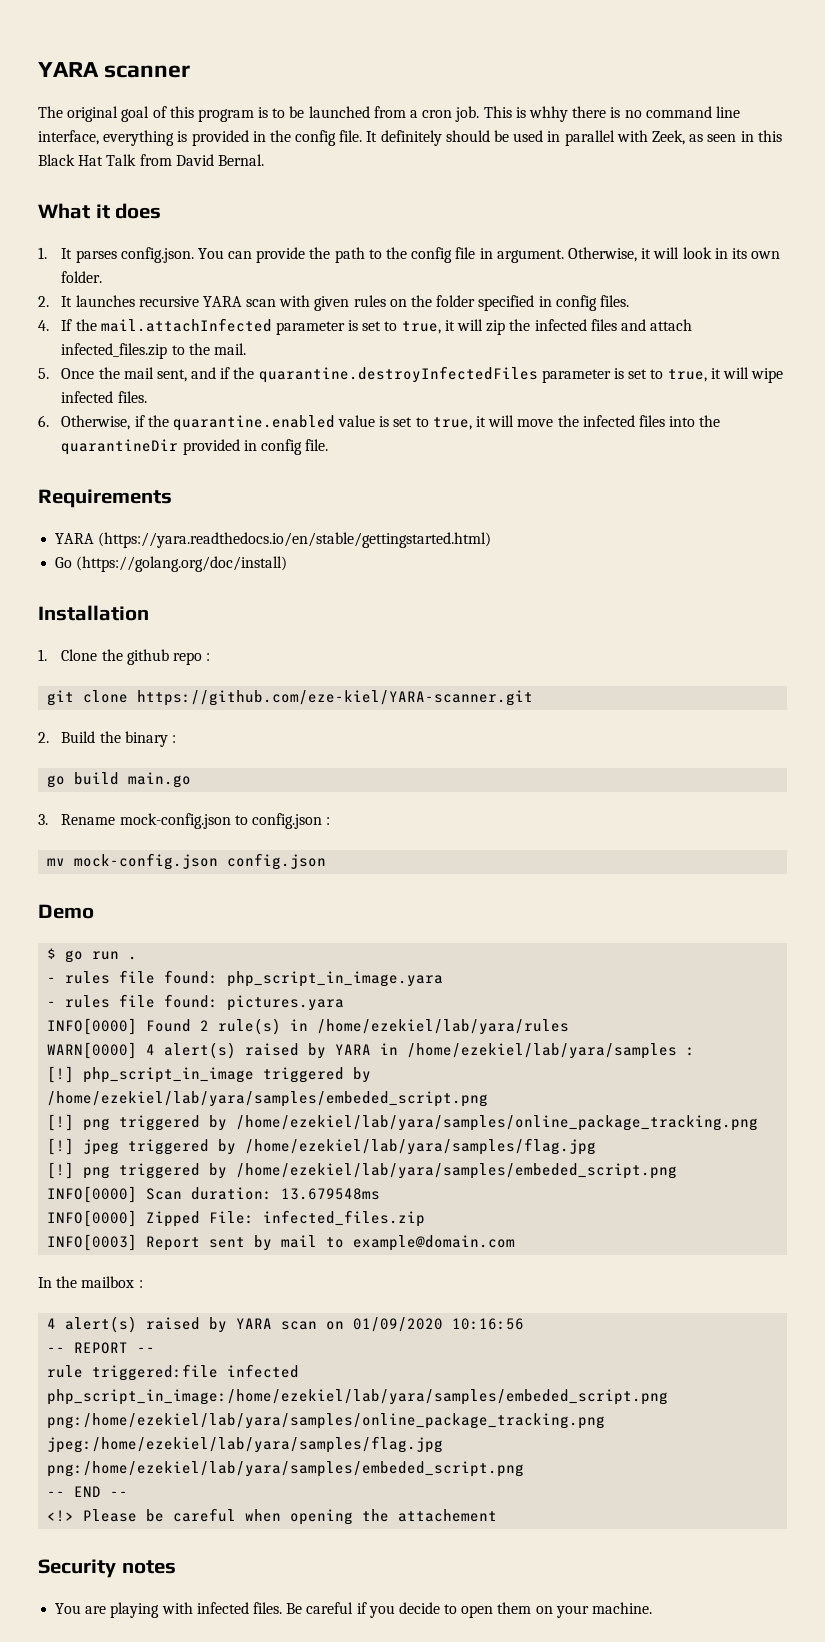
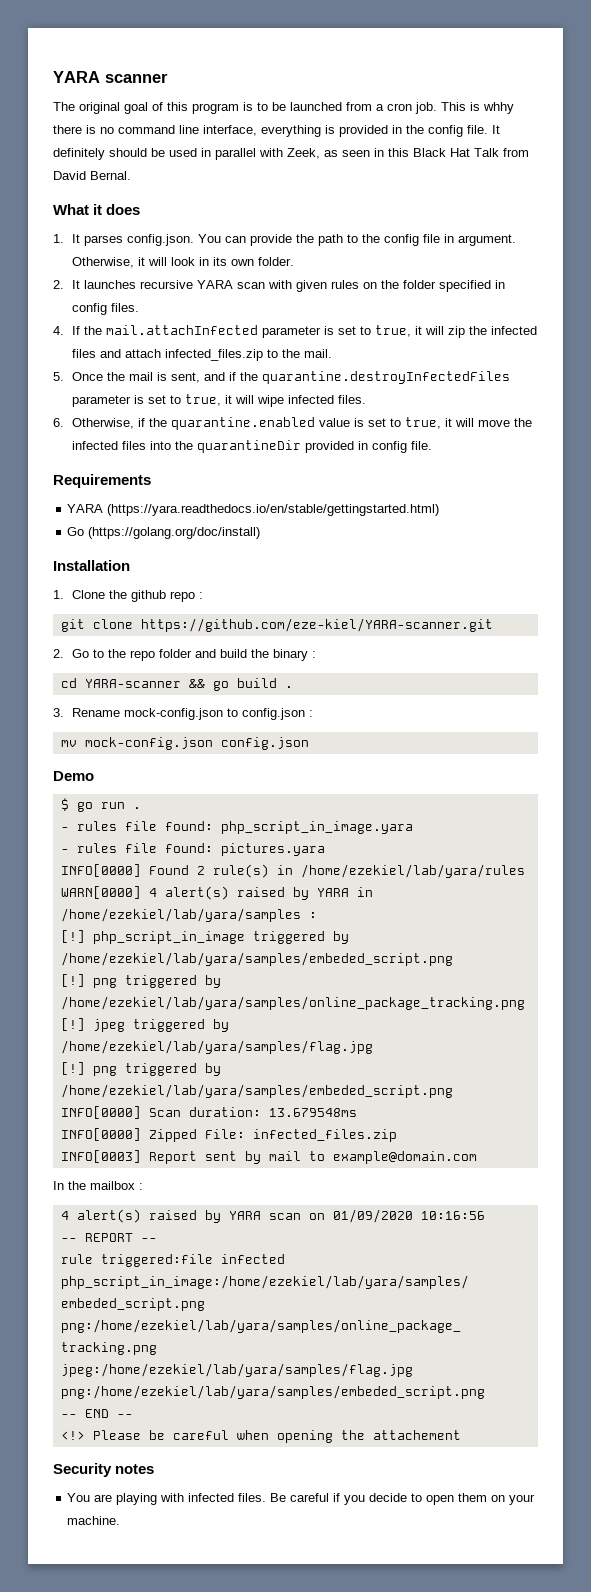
- 5. Once the mail sent, and if the quarantine.destroyInfectedFiles parameter is set to true, it will wipe infected files.
+ 5. Once the mail is sent, and if the quarantine.destroyInfectedFiles parameter is set to true, it will wipe infected files.
- 2. Build the binary :
+ 2. Go to the repo folder and build the binary :
- go build main.go
+ cd YARA-scanner && go build .

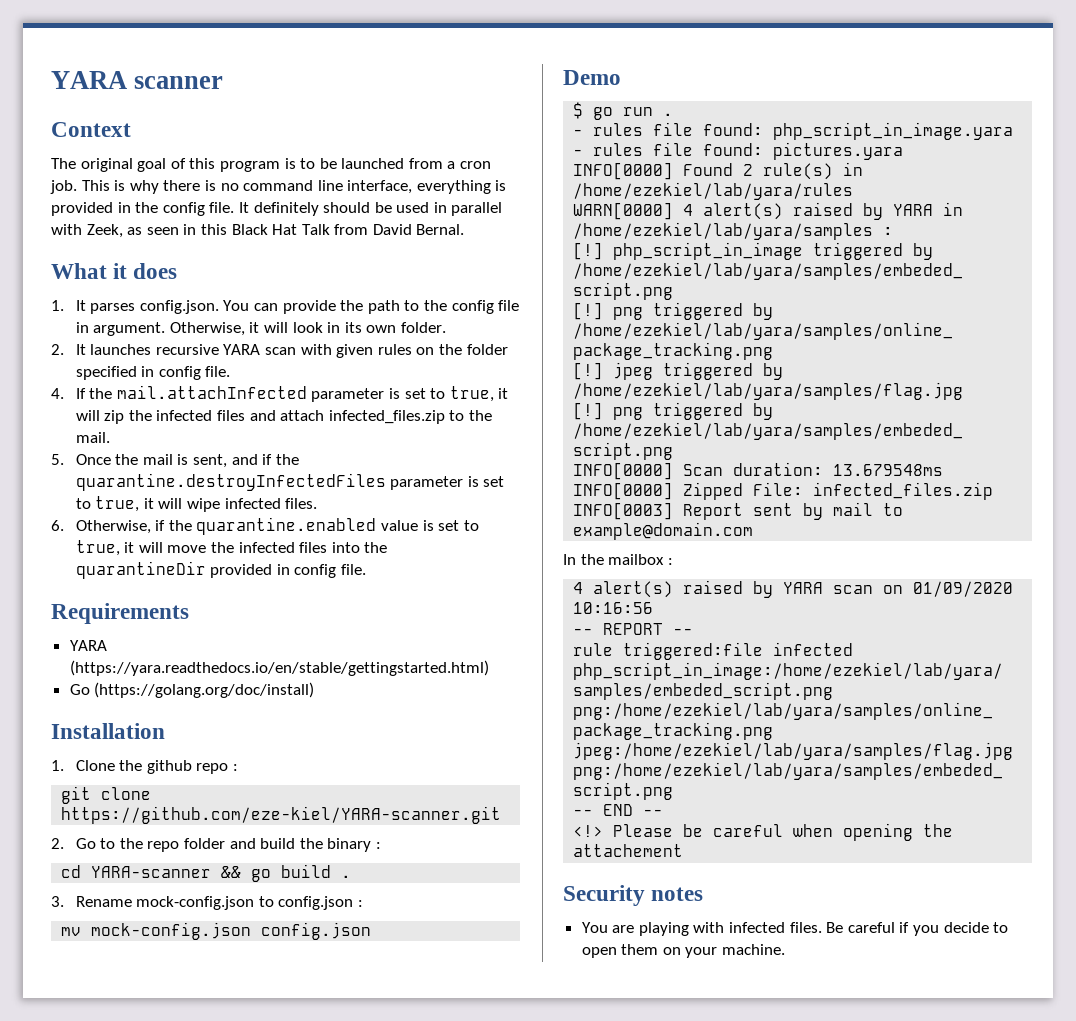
+ Context
- This is whhy there is no command line interface, everything is provided in the config file.
+ This is why there is no command line interface, everything is provided in the config file.
- 2. It launches recursive YARA scan with given rules on the folder specified in config files.
+ 2. It launches recursive YARA scan with given rules on the folder specified in config file.

